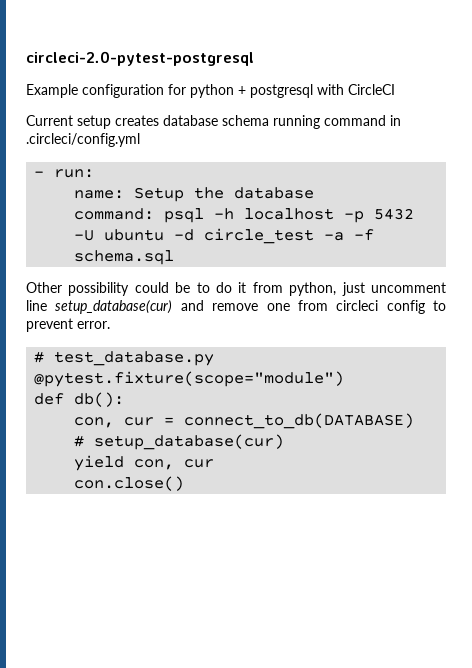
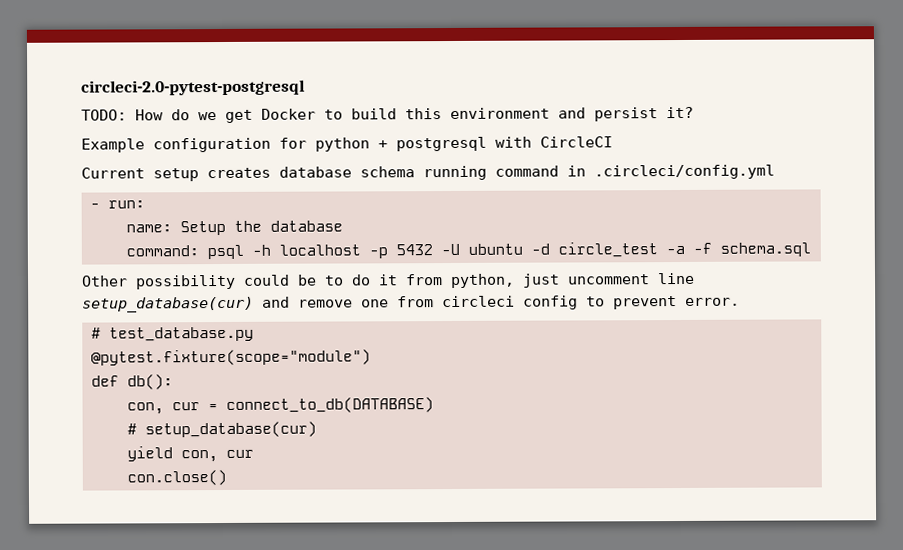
+ TODO: How do we get Docker to build this environment and persist it?

